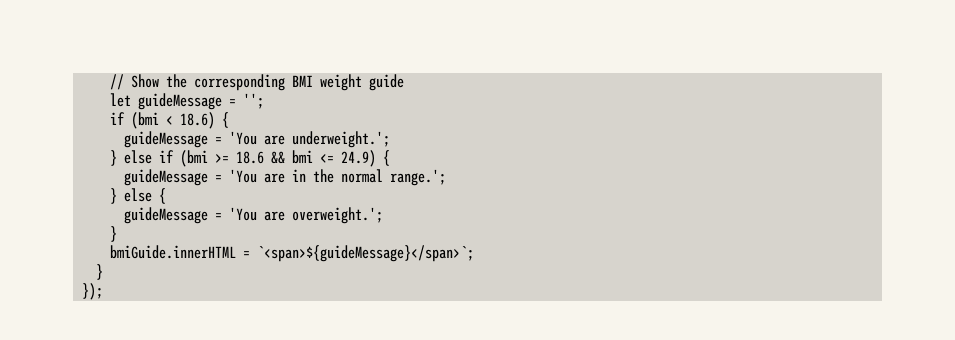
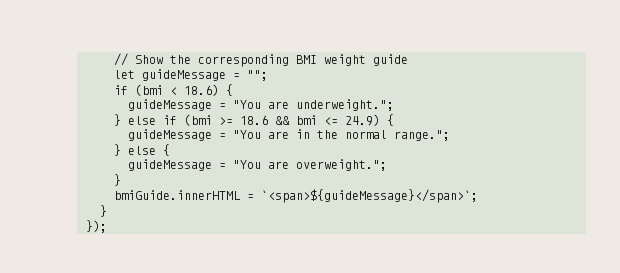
- let guideMessage = '';
+ let guideMessage = "";
- guideMessage = 'You are underweight.';
+ guideMessage = "You are underweight.";
- guideMessage = 'You are in the normal range.';
+ guideMessage = "You are in the normal range.";
- guideMessage = 'You are overweight.';
+ guideMessage = "You are overweight.";

